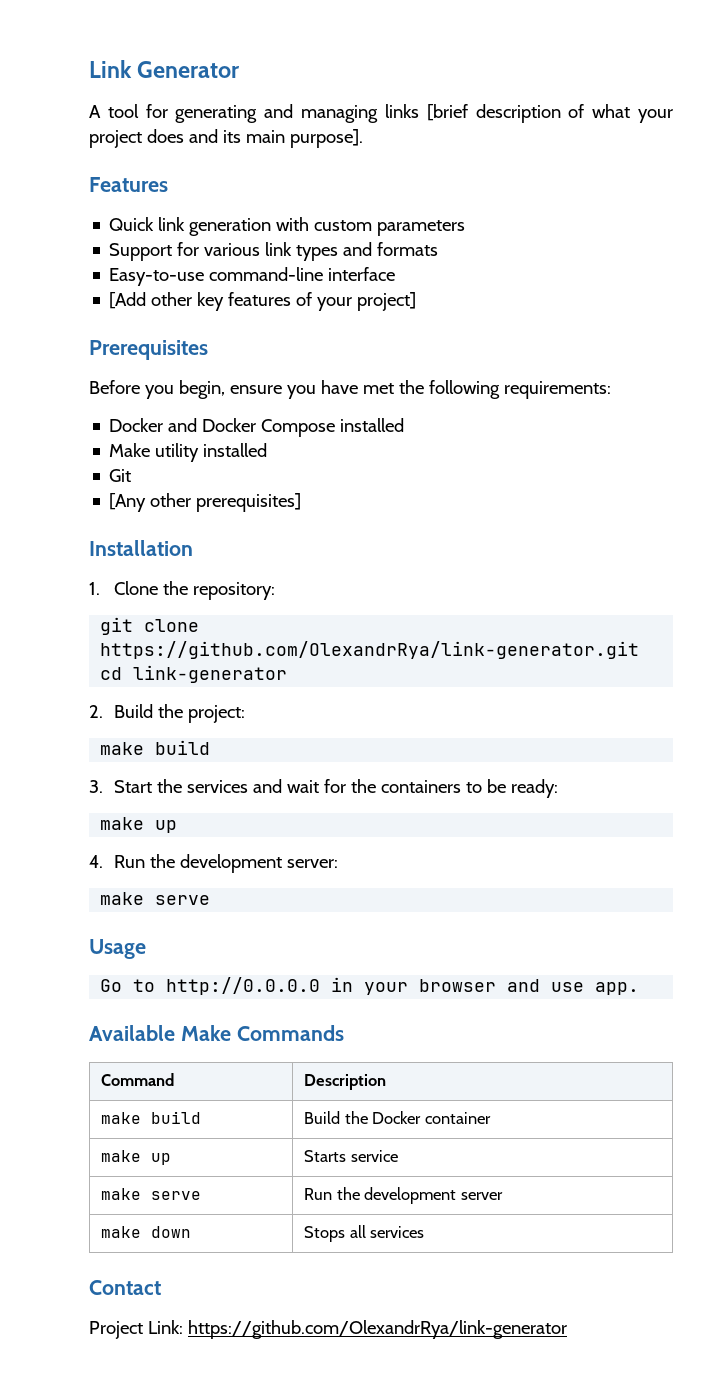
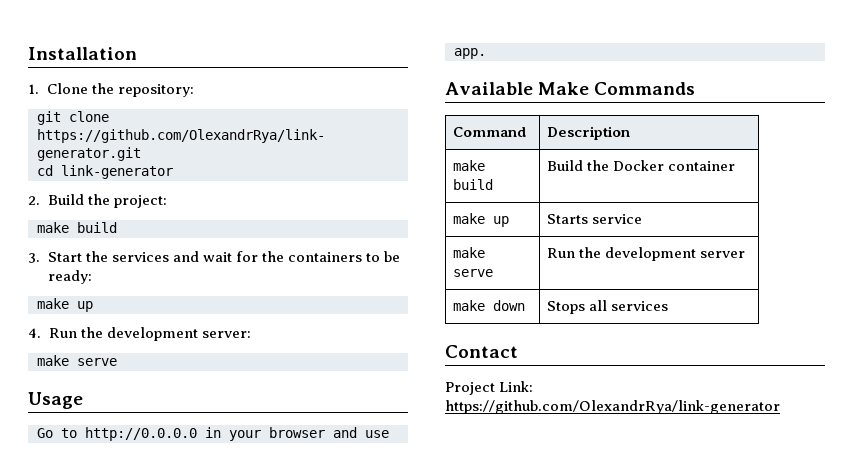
- Link Generator
- A tool for generating and managing links [brief description of what your project does and its main purpose].
- Features
- Quick link generation with custom parameters
- Support for various link types and formats
- Easy-to-use command-line interface
- [Add other key features of your project]
- Prerequisites
- Before you begin, ensure you have met the following requirements:
- Docker and Docker Compose installed
- Make utility installed
- Git
- [Any other prerequisites]

